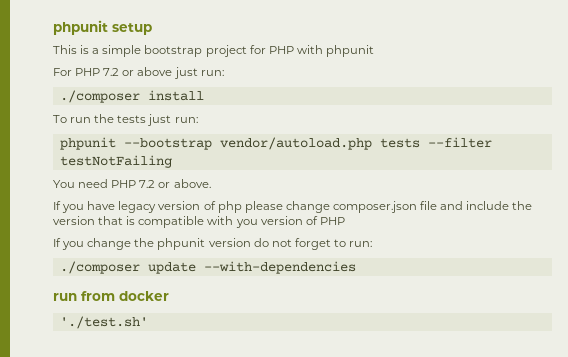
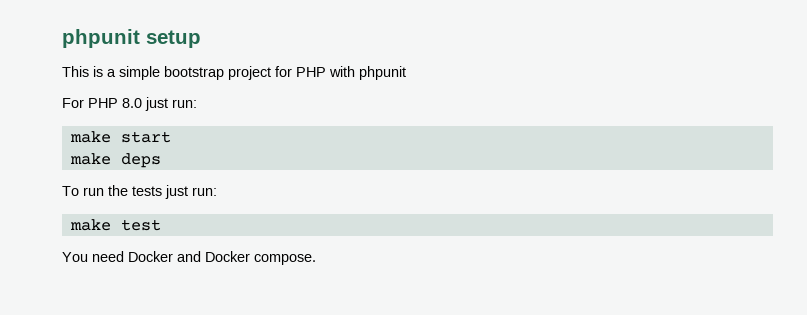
- For PHP 7.2 or above just run:
- ./composer install
+ For PHP 8.0 just run:
+ make start
+ make deps
- phpunit --bootstrap vendor/autoload.php tests --filter testNotFailing
- You need PHP 7.2 or above.
- If you have legacy version of php please change composer.json file and include the version that is compatible with you version of PHP
- If you change the phpunit version do not forget to run:
- ./composer update --with-dependencies
- run from docker
- './test.sh'
+ make test
+ You need Docker and Docker compose.

